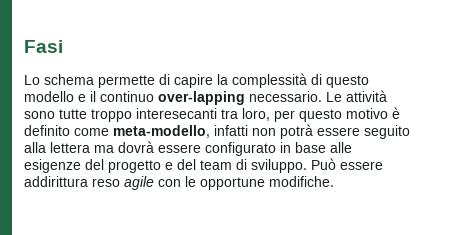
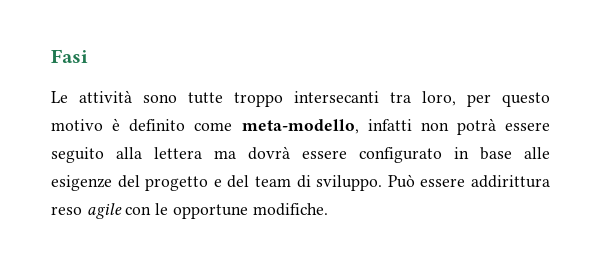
- Lo schema permette di capire la complessità di questo modello e il continuo over-lapping necessario. Le attività sono tutte troppo interesecanti tra loro, per questo motivo è definito come meta-modello, infatti non potrà essere seguito alla lettera ma dovrà essere configurato in base alle esigenze del progetto e del team di sviluppo.
+ Le attività sono tutte troppo intersecanti tra loro, per questo motivo è definito come meta-modello, infatti non potrà essere seguito alla lettera ma dovrà essere configurato in base alle esigenze del progetto e del team di sviluppo.

